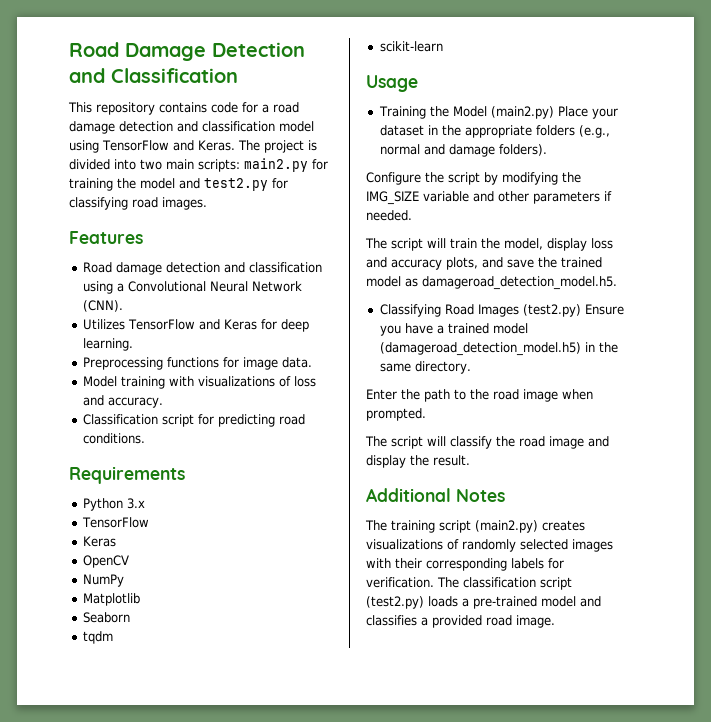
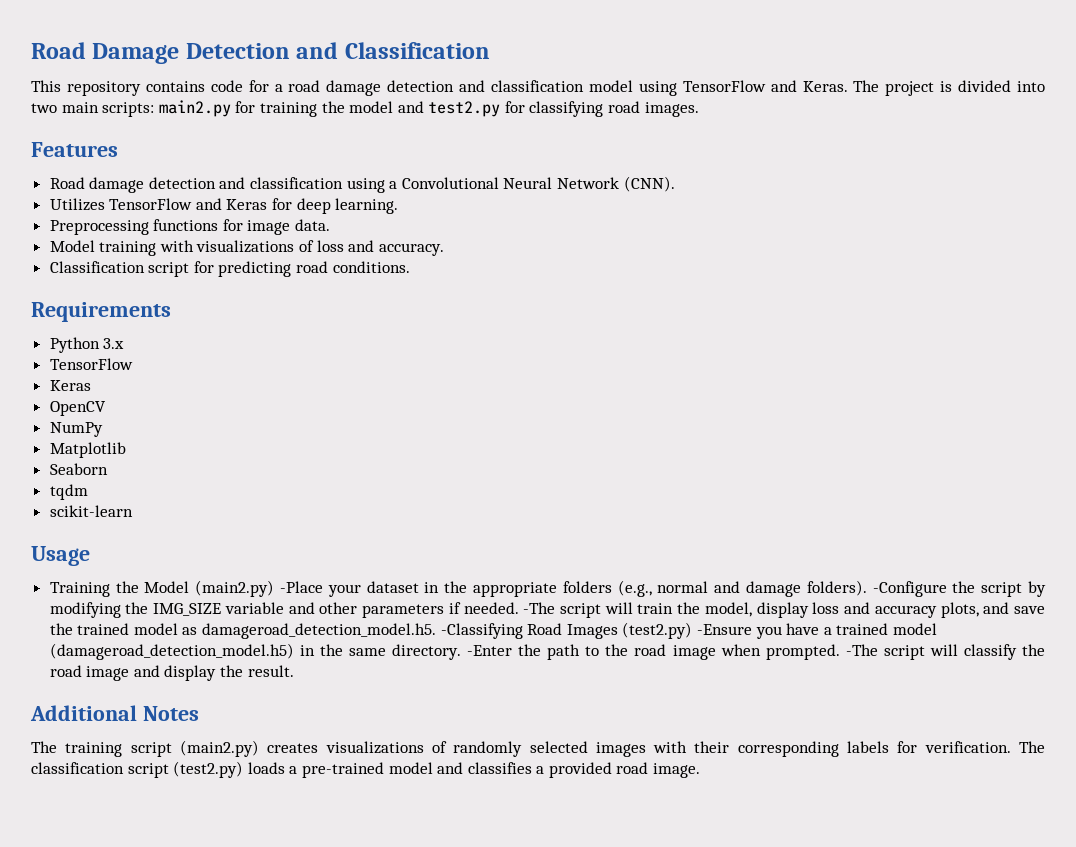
- Training the Model (main2.py) Place your dataset in the appropriate folders (e.g., normal and damage folders).
- Configure the script by modifying the IMG_SIZE variable and other parameters if needed.
- The script will train the model, display loss and accuracy plots, and save the trained model as damageroad_detection_model.h5.
- Classifying Road Images (test2.py) Ensure you have a trained model (damageroad_detection_model.h5) in the same directory.
- Enter the path to the road image when prompted.
- The script will classify the road image and display the result.
+ Training the Model (main2.py) -Place your dataset in the appropriate folders (e.g., normal and damage folders). -Configure the script by modifying the IMG_SIZE variable and other parameters if needed. -The script will train the model, display loss and accuracy plots, and save the trained model as damageroad_detection_model.h5. -Classifying Road Images (test2.py) -Ensure you have a trained model (damageroad_detection_model.h5) in the same directory. -Enter the path to the road image when prompted. -The script will classify the road image and display the result.

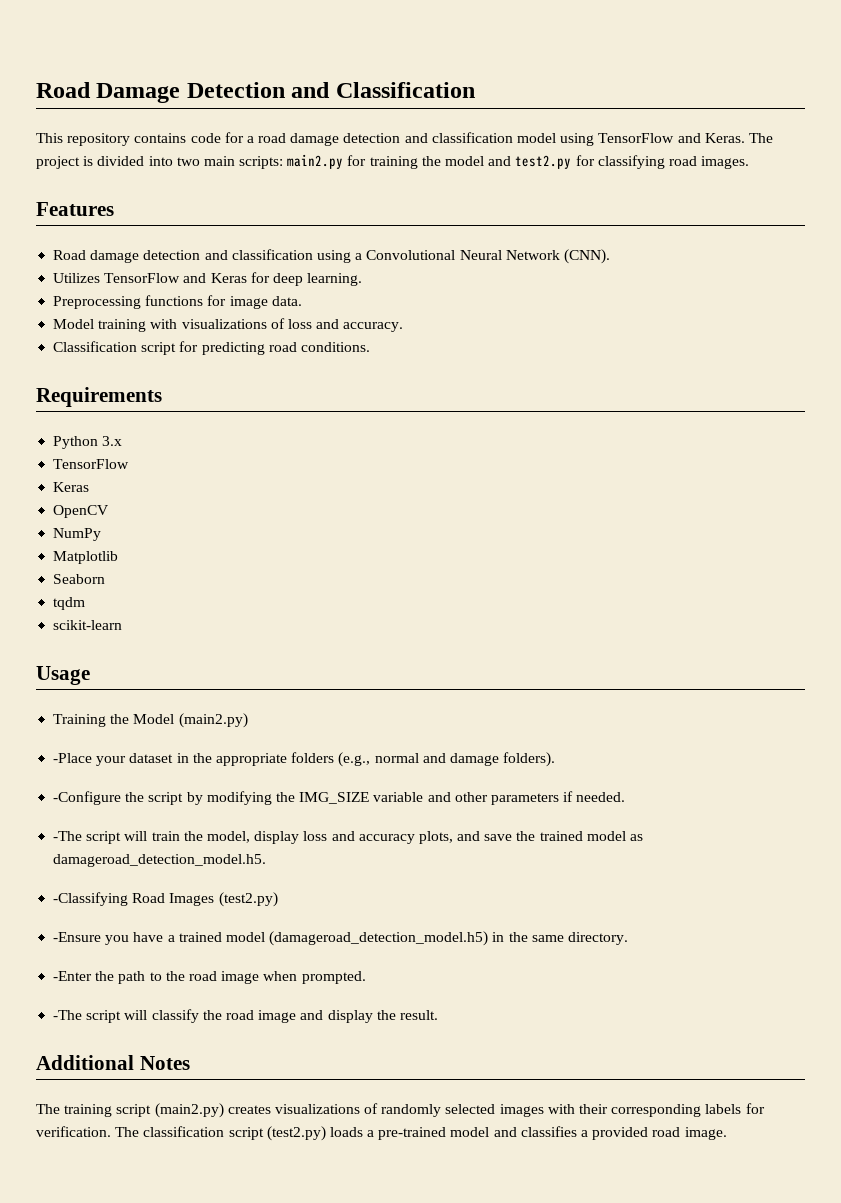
- Training the Model (main2.py) -Place your dataset in the appropriate folders (e.g., normal and damage folders). -Configure the script by modifying the IMG_SIZE variable and other parameters if needed. -The script will train the model, display loss and accuracy plots, and save the trained model as damageroad_detection_model.h5. -Classifying Road Images (test2.py) -Ensure you have a trained model (damageroad_detection_model.h5) in the same directory. -Enter the path to the road image when prompted. -The script will classify the road image and display the result.
+ Training the Model (main2.py)
+ -Place your dataset in the appropriate folders (e.g., normal and damage folders).
+ -Configure the script by modifying the IMG_SIZE variable and other parameters if needed.
+ -The script will train the model, display loss and accuracy plots, and save the trained model as damageroad_detection_model.h5.
+ -Classifying Road Images (test2.py)
+ -Ensure you have a trained model (damageroad_detection_model.h5) in the same directory.
+ -Enter the path to the road image when prompted.
+ -The script will classify the road image and display the result.

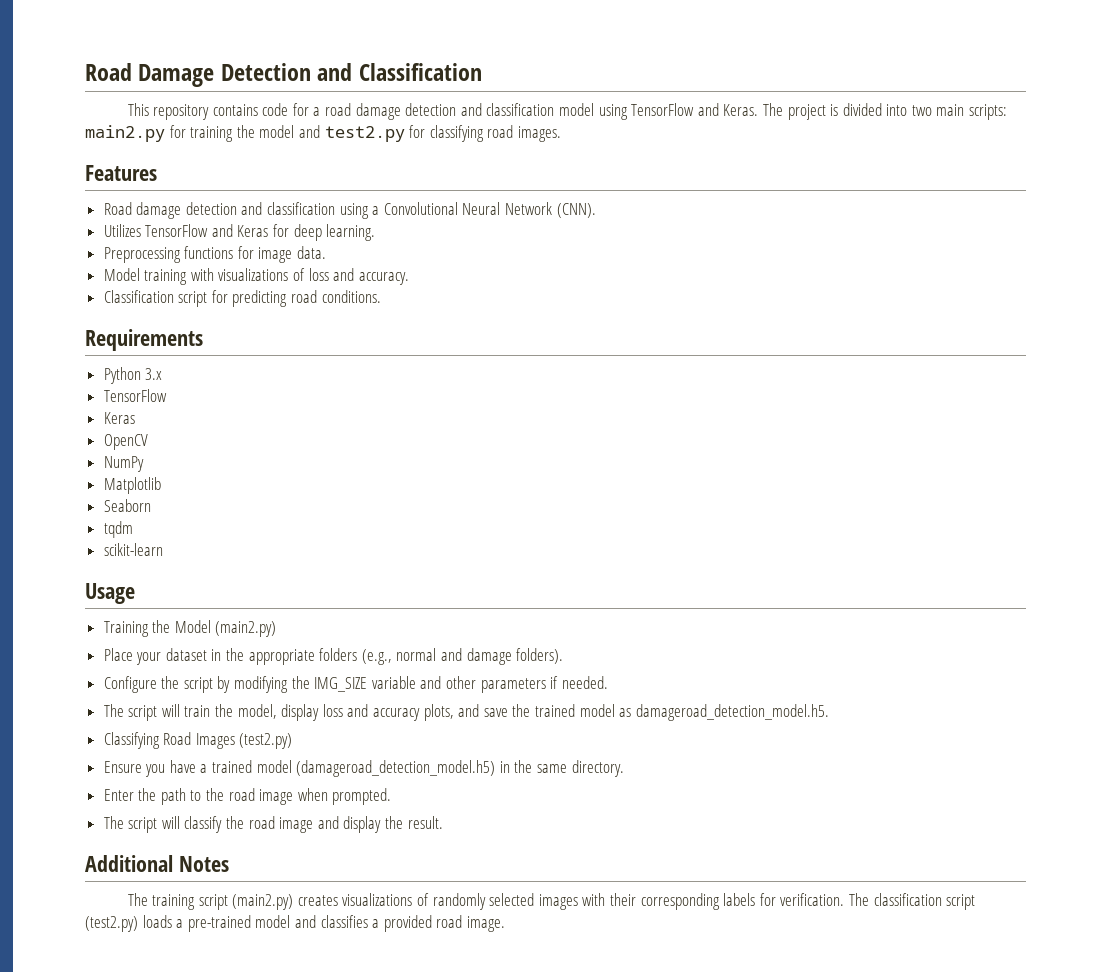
- -Place your dataset in the appropriate folders (e.g., normal and damage folders).
+ Place your dataset in the appropriate folders (e.g., normal and damage folders).
- -Configure the script by modifying the IMG_SIZE variable and other parameters if needed.
+ Configure the script by modifying the IMG_SIZE variable and other parameters if needed.
- -The script will train the model, display loss and accuracy plots, and save the trained model as damageroad_detection_model.h5.
+ The script will train the model, display loss and accuracy plots, and save the trained model as damageroad_detection_model.h5.
- -Classifying Road Images (test2.py)
+ Classifying Road Images (test2.py)
- -Ensure you have a trained model (damageroad_detection_model.h5) in the same directory.
+ Ensure you have a trained model (damageroad_detection_model.h5) in the same directory.
- -Enter the path to the road image when prompted.
+ Enter the path to the road image when prompted.
- -The script will classify the road image and display the result.
+ The script will classify the road image and display the result.

